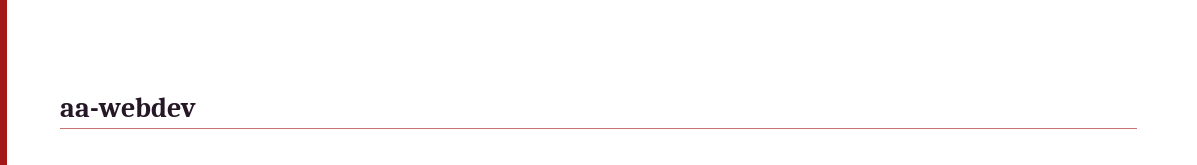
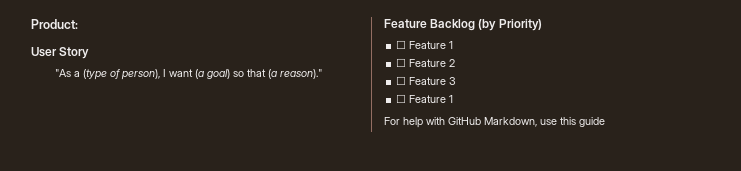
- aa-webdev
+ Product:
+ User Story
+ "As a (type of person), I want (a goal) so that (a reason)."
+ Feature Backlog (by Priority)
+ ☐ Feature 1
+ ☐ Feature 2
+ ☐ Feature 3
+ ☐ Feature 1
+ For help with GitHub Markdown, use this guide

